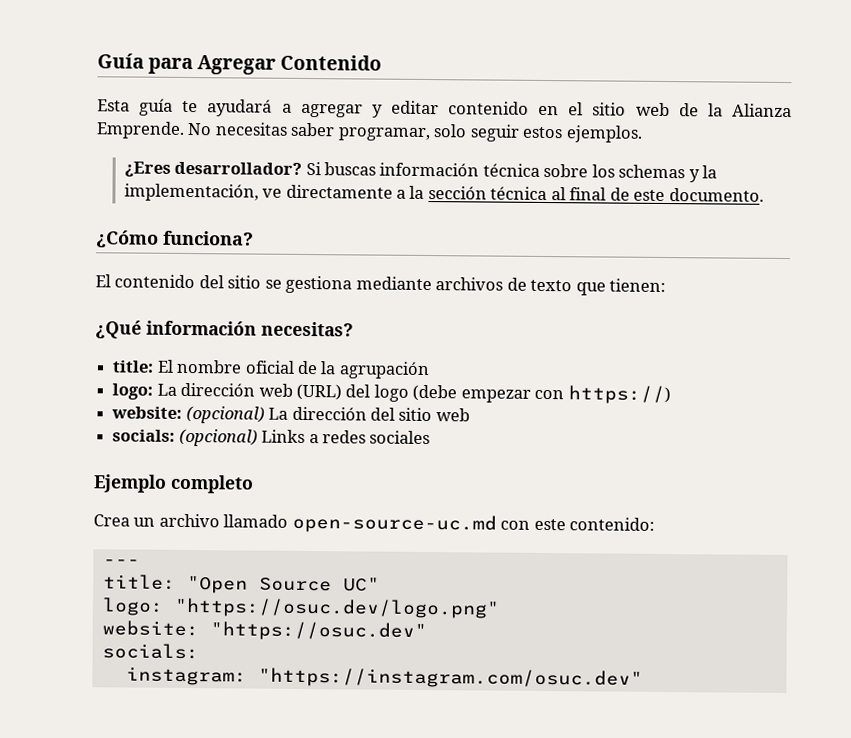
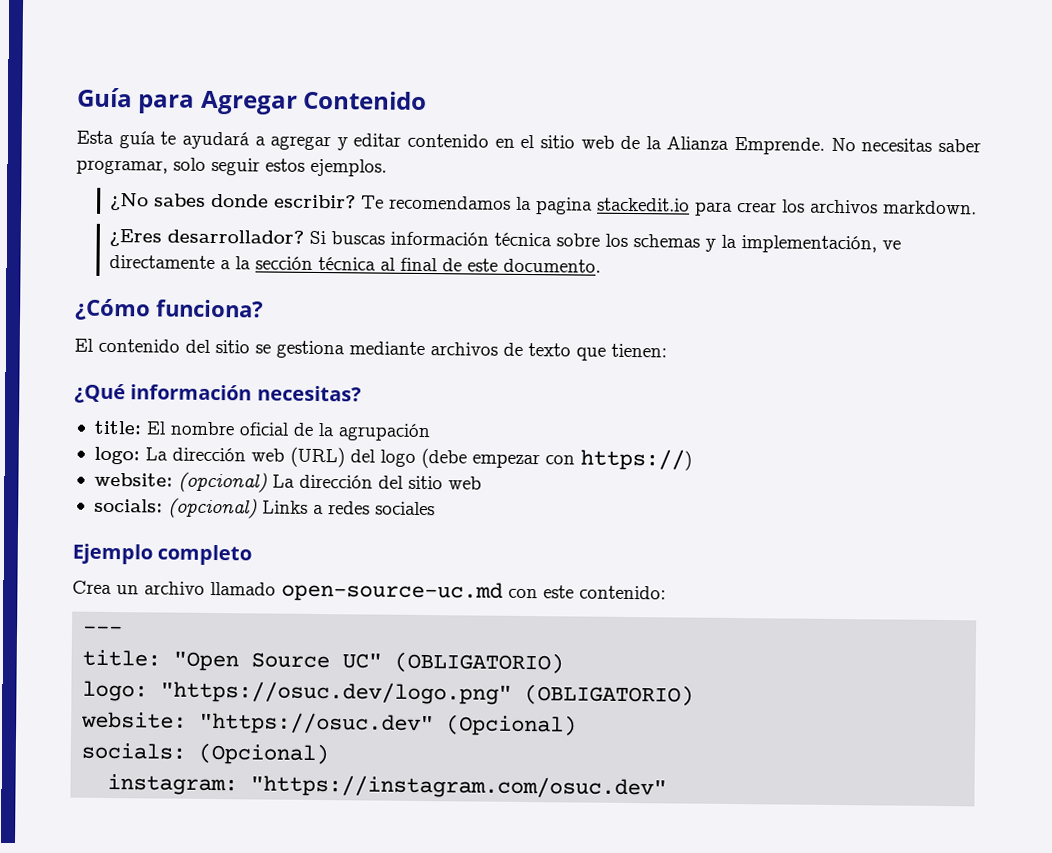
+ ¿No sabes donde escribir? Te recomendamos la pagina stackedit.io para crear los archivos markdown.
- title: "Open Source UC"
+ title: "Open Source UC" (OBLIGATORIO)
- logo: "https://osuc.dev/logo.png"
+ logo: "https://osuc.dev/logo.png" (OBLIGATORIO)
- website: "https://osuc.dev"
- socials:
+ website: "https://osuc.dev" (Opcional)
+ socials: (Opcional)

